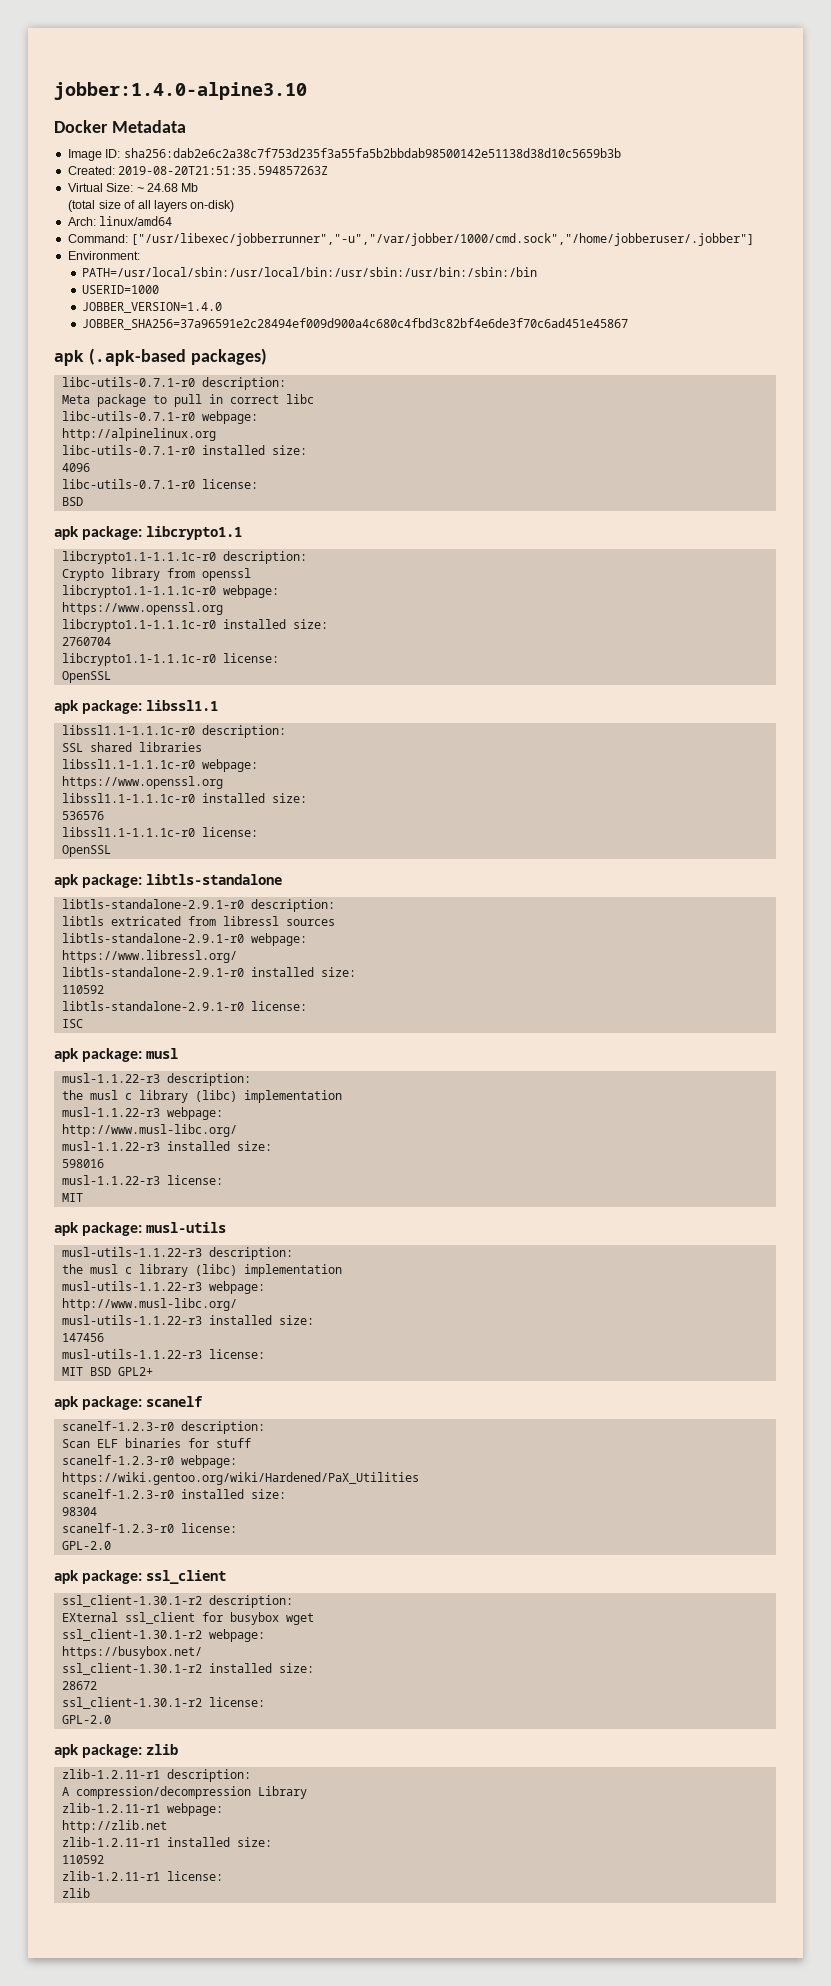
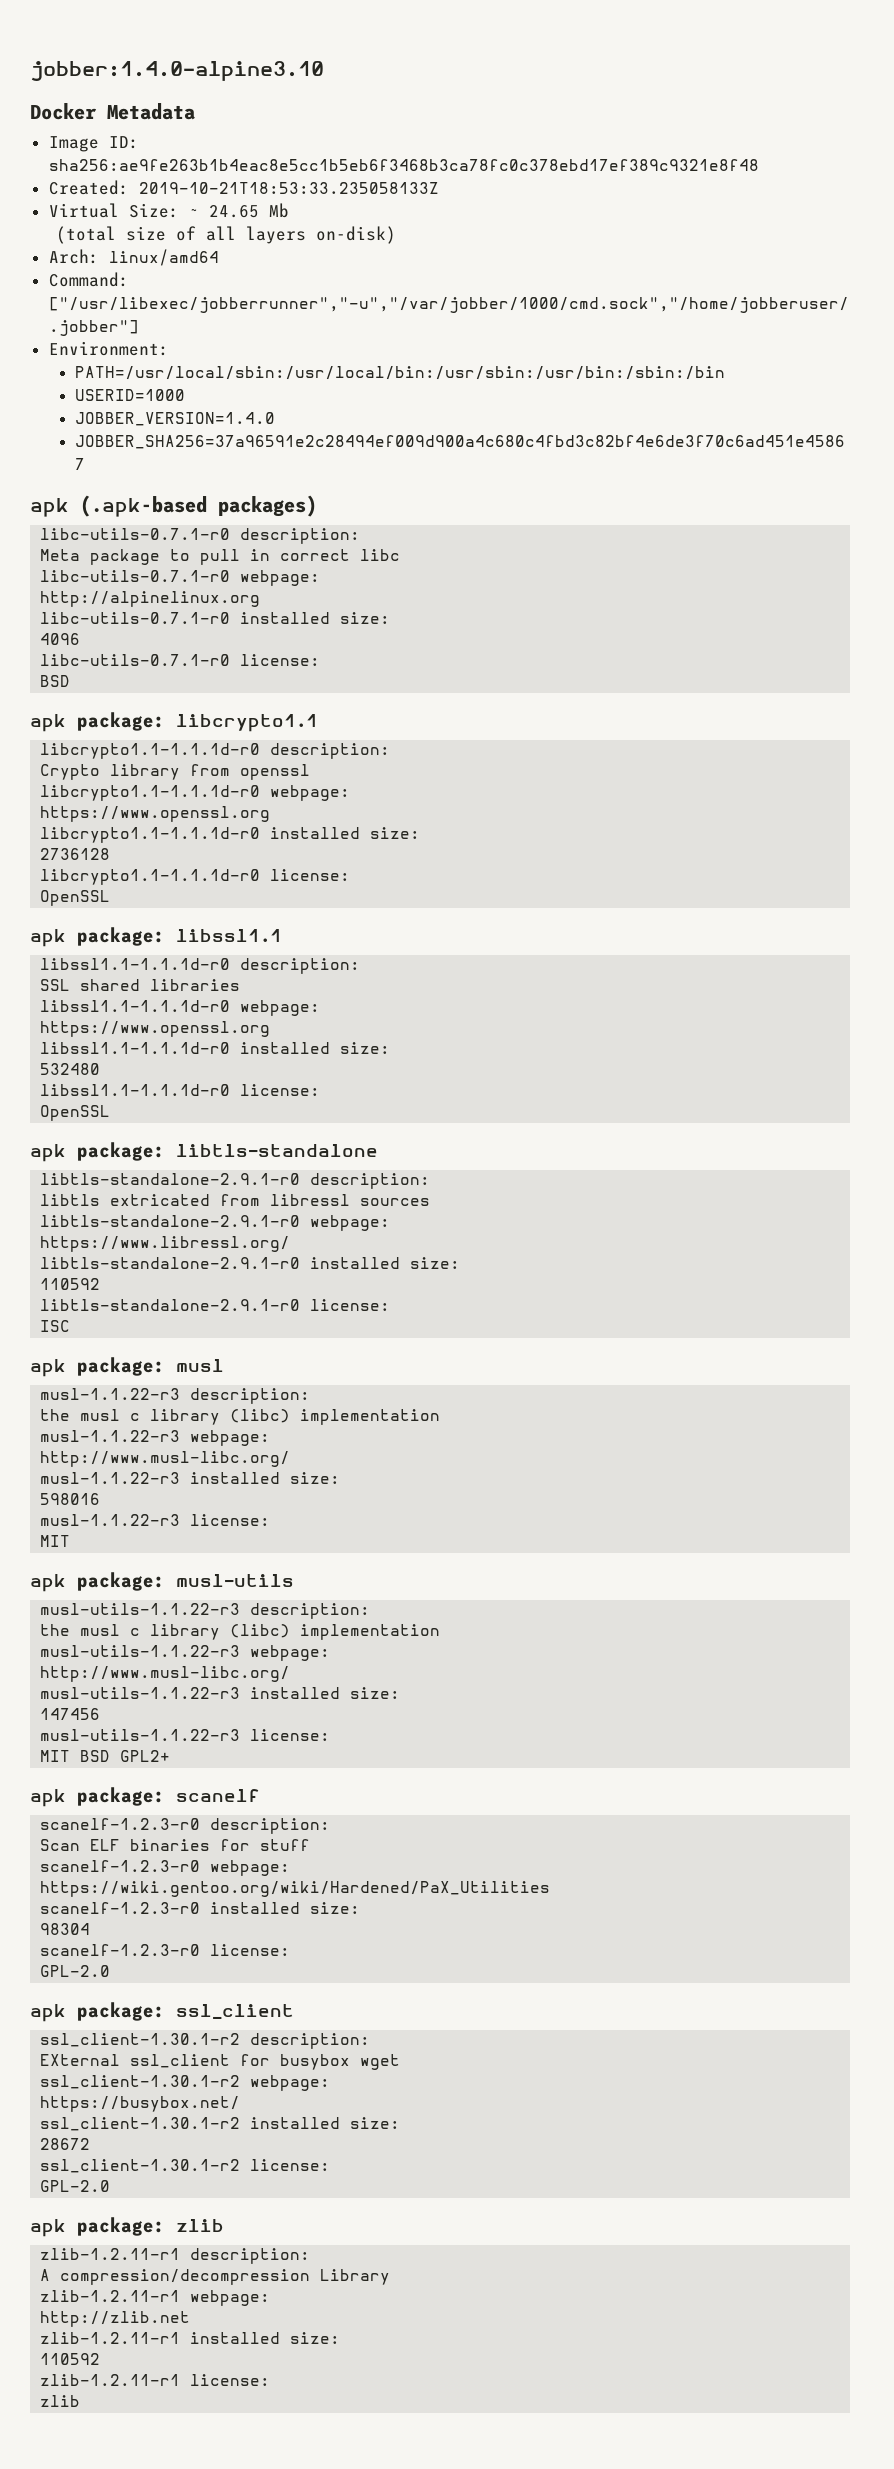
- Image ID: sha256:dab2e6c2a38c7f753d235f3a55fa5b2bbdab98500142e51138d38d10c5659b3b
+ Image ID: sha256:ae9fe263b1b4eac8e5cc1b5eb6f3468b3ca78fc0c378ebd17ef389c9321e8f48
- Created: 2019-08-20T21:51:35.594857263Z
+ Created: 2019-10-21T18:53:33.235058133Z
- Virtual Size: ~ 24.68 Mb
+ Virtual Size: ~ 24.65 Mb
- libcrypto1.1-1.1.1c-r0 description:
+ libcrypto1.1-1.1.1d-r0 description:
- libcrypto1.1-1.1.1c-r0 webpage:
+ libcrypto1.1-1.1.1d-r0 webpage:
  https://www.openssl.org
- libcrypto1.1-1.1.1c-r0 installed size:
- 2760704
- libcrypto1.1-1.1.1c-r0 license:
+ libcrypto1.1-1.1.1d-r0 installed size:
+ 2736128
+ libcrypto1.1-1.1.1d-r0 license:
- libssl1.1-1.1.1c-r0 description:
+ libssl1.1-1.1.1d-r0 description:
- libssl1.1-1.1.1c-r0 webpage:
+ libssl1.1-1.1.1d-r0 webpage:
  https://www.openssl.org
- libssl1.1-1.1.1c-r0 installed size:
- 536576
- libssl1.1-1.1.1c-r0 license:
+ libssl1.1-1.1.1d-r0 installed size:
+ 532480
+ libssl1.1-1.1.1d-r0 license:

